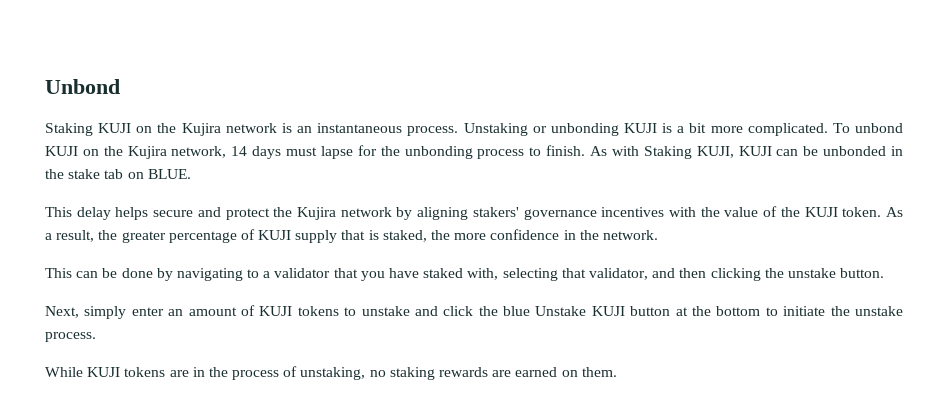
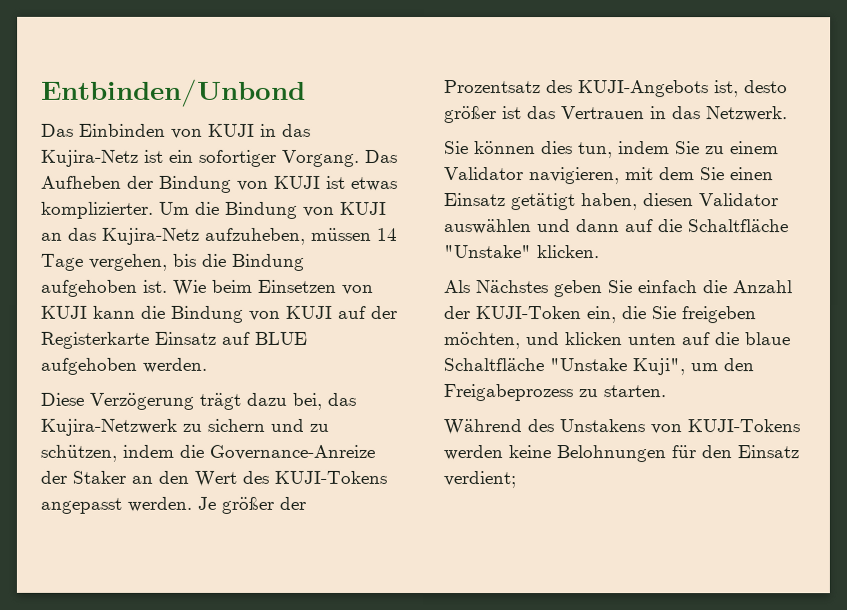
- Unbond
- Staking KUJI on the Kujira network is an instantaneous process. Unstaking or unbonding KUJI is a bit more complicated. To unbond KUJI on the Kujira network, 14 days must lapse for the unbonding process to finish. As with Staking KUJI, KUJI can be unbonded in the stake tab on BLUE.
- This delay helps secure and protect the Kujira network by aligning stakers' governance incentives with the value of the KUJI token. As a result, the greater percentage of KUJI supply that is staked, the more confidence in the network.
- This can be done by navigating to a validator that you have staked with, selecting that validator, and then clicking the unstake button.
- Next, simply enter an amount of KUJI tokens to unstake and click the blue Unstake KUJI button at the bottom to initiate the unstake process.
- While KUJI tokens are in the process of unstaking, no staking rewards are earned on them.
+ Entbinden/Unbond
+ Das Einbinden von KUJI in das Kujira-Netz ist ein sofortiger Vorgang. Das Aufheben der Bindung von KUJI ist etwas komplizierter. Um die Bindung von KUJI an das Kujira-Netz aufzuheben, müssen 14 Tage vergehen, bis die Bindung aufgehoben ist. Wie beim Einsetzen von KUJI kann die Bindung von KUJI auf der Registerkarte Einsatz auf BLUE aufgehoben werden.
+ Diese Verzögerung trägt dazu bei, das Kujira-Netzwerk zu sichern und zu schützen, indem die Governance-Anreize der Staker an den Wert des KUJI-Tokens angepasst werden. Je größer der Prozentsatz des KUJI-Angebots ist, desto größer ist das Vertrauen in das Netzwerk.
+ Sie können dies tun, indem Sie zu einem Validator navigieren, mit dem Sie einen Einsatz getätigt haben, diesen Validator auswählen und dann auf die Schaltfläche "Unstake" klicken.
+ Als Nächstes geben Sie einfach die Anzahl der KUJI-Token ein, die Sie freigeben möchten, und klicken unten auf die blaue Schaltfläche "Unstake Kuji", um den Freigabeprozess zu starten.
+ Während des Unstakens von KUJI-Tokens werden keine Belohnungen für den Einsatz verdient;

